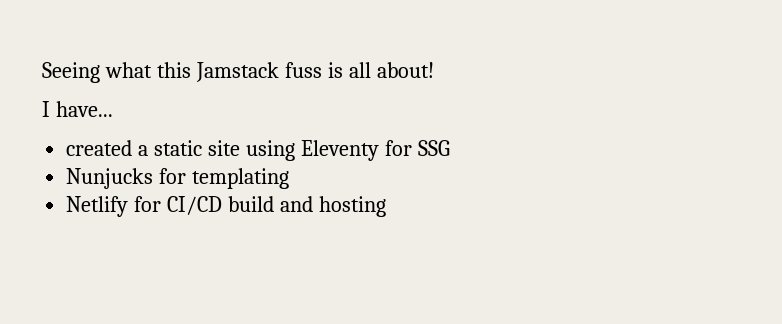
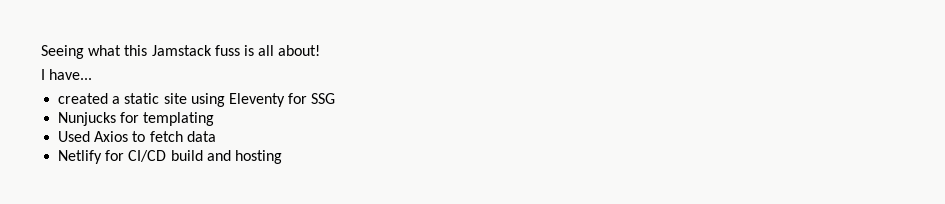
+ Used Axios to fetch data

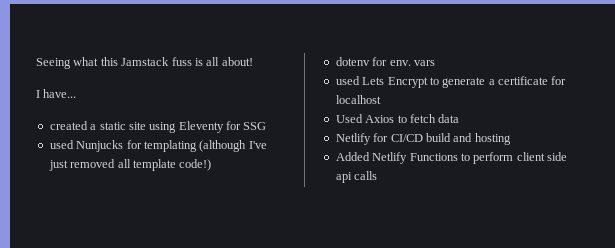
- Nunjucks for templating
+ used Nunjucks for templating (although I've just removed all template code!)
+ dotenv for env. vars
+ used Lets Encrypt to generate a certificate for localhost
+ Added Netlify Functions to perform client side api calls

